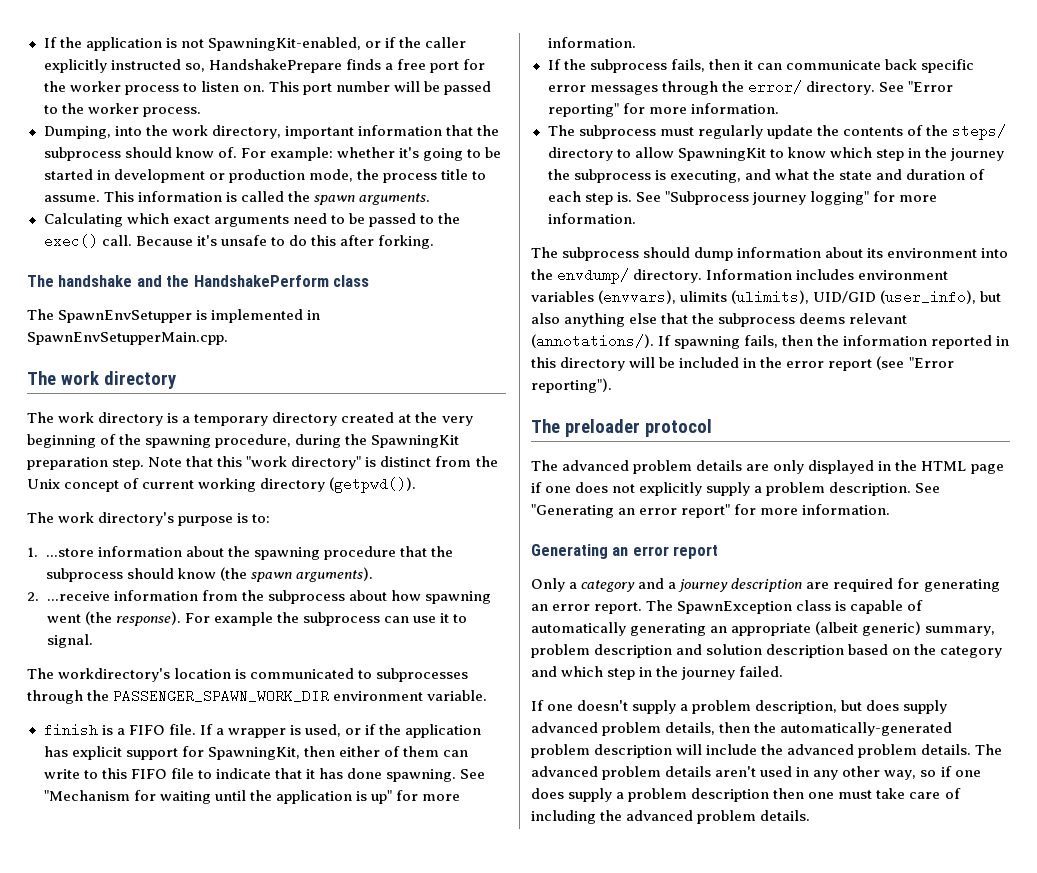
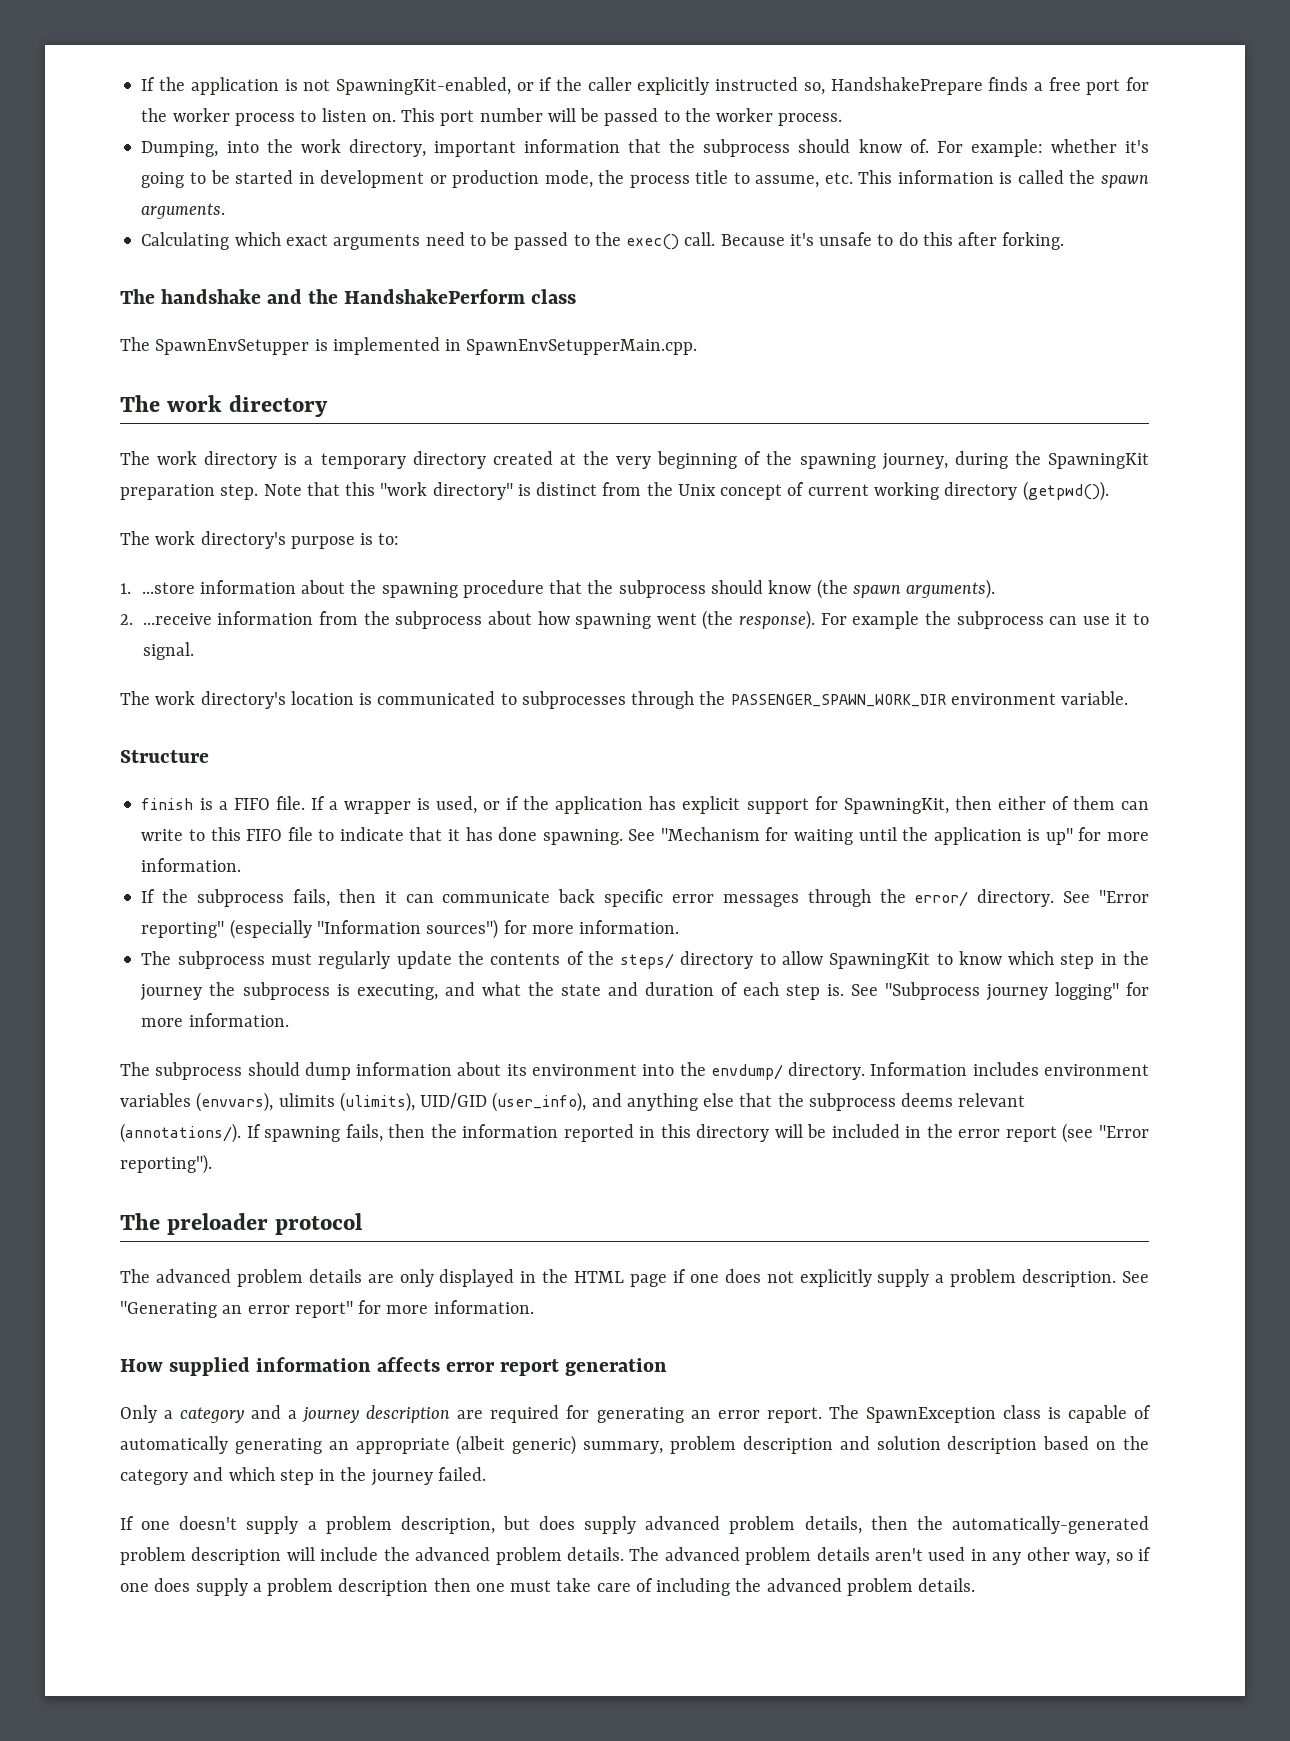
- For example: whether it's going to be started in development or production mode, the process title to assume. This information is called the spawn arguments.
+ For example: whether it's going to be started in development or production mode, the process title to assume, etc. This information is called the spawn arguments.
- The work directory is a temporary directory created at the very beginning of the spawning procedure, during the SpawningKit preparation step.
+ The work directory is a temporary directory created at the very beginning of the spawning journey, during the SpawningKit preparation step.
- The workdirectory's location is communicated to subprocesses through the PASSENGER_SPAWN_WORK_DIR environment variable.
+ The work directory's location is communicated to subprocesses through the PASSENGER_SPAWN_WORK_DIR environment variable.
+ Structure
- See "Error reporting" for more information.
+ See "Error reporting" (especially "Information sources") for more information.
- Information includes environment variables (envvars), ulimits (ulimits), UID/GID (user_info), but also anything else that the subprocess deems relevant (annotations/).
+ Information includes environment variables (envvars), ulimits (ulimits), UID/GID (user_info), and anything else that the subprocess deems relevant (annotations/).
- Generating an error report
+ How supplied information affects error report generation

